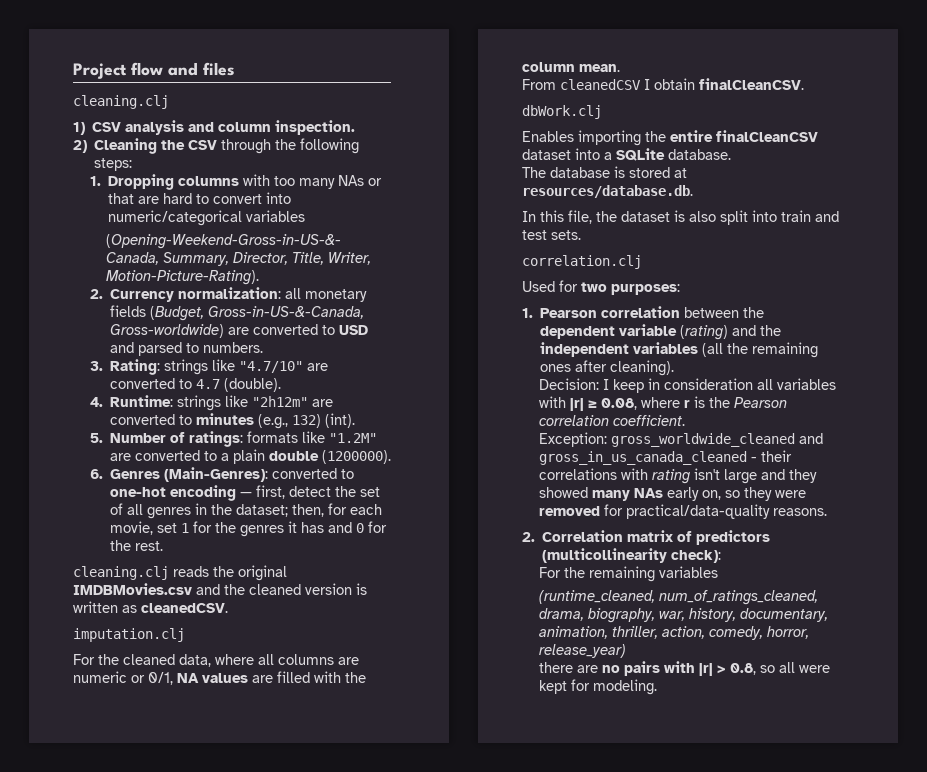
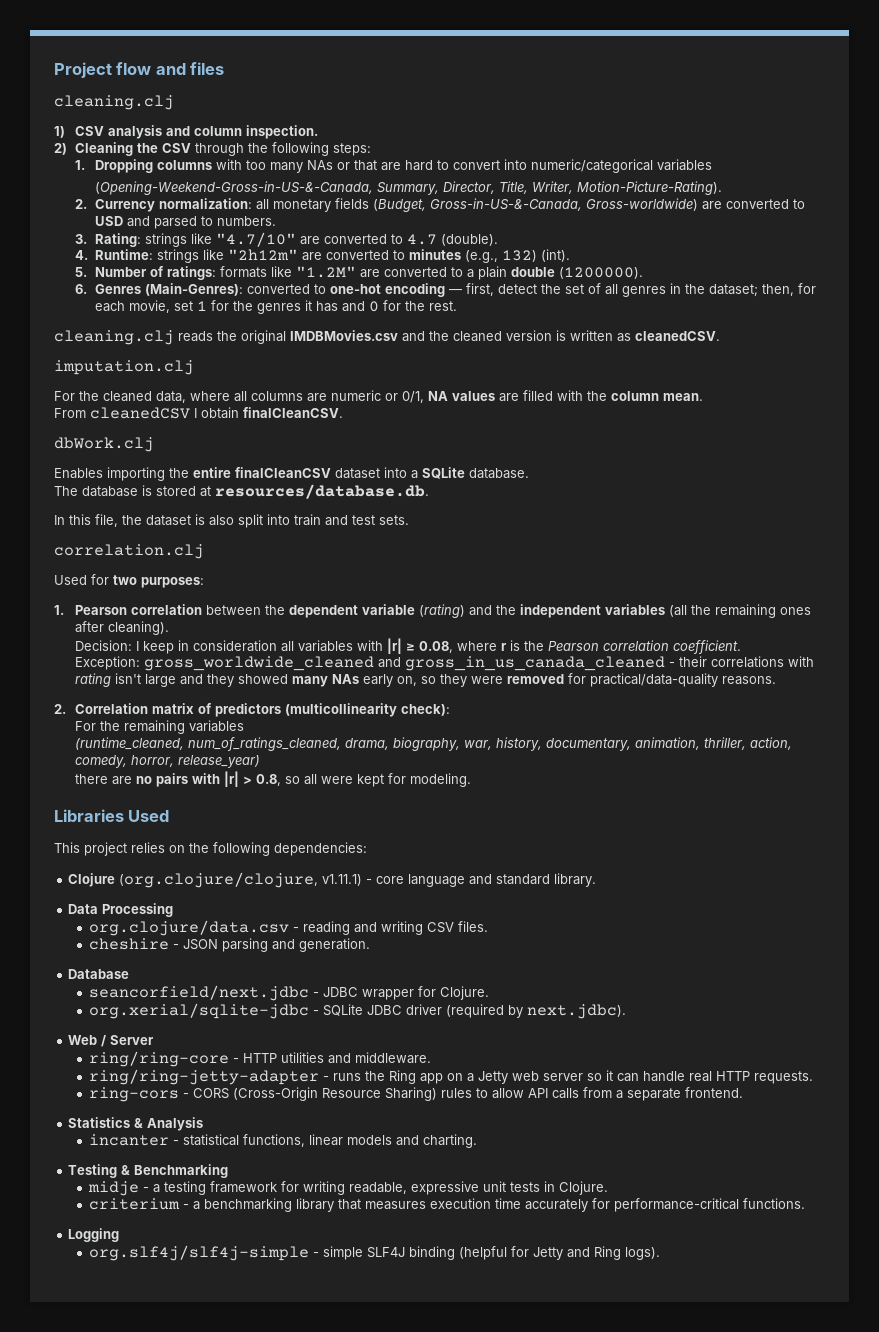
+ Libraries Used
+ This project relies on the following dependencies:
+ Clojure (org.clojure/clojure, v1.11.1) - core language and standard library.
+ Data Processing
+ org.clojure/data.csv - reading and writing CSV files.
+ cheshire - JSON parsing and generation.
+ Database
+ seancorfield/next.jdbc - JDBC wrapper for Clojure.
+ org.xerial/sqlite-jdbc - SQLite JDBC driver (required by next.jdbc).
+ Web / Server
+ ring/ring-core - HTTP utilities and middleware.
+ ring/ring-jetty-adapter - runs the Ring app on a Jetty web server so it can handle real HTTP requests.
+ ring-cors - CORS (Cross-Origin Resource Sharing) rules to allow API calls from a separate frontend.
+ Statistics & Analysis
+ incanter - statistical functions, linear models and charting.
+ Testing & Benchmarking
+ midje - a testing framework for writing readable, expressive unit tests in Clojure.
+ criterium - a benchmarking library that measures execution time accurately for performance-critical functions.
+ Logging
+ org.slf4j/slf4j-simple - simple SLF4J binding (helpful for Jetty and Ring logs).

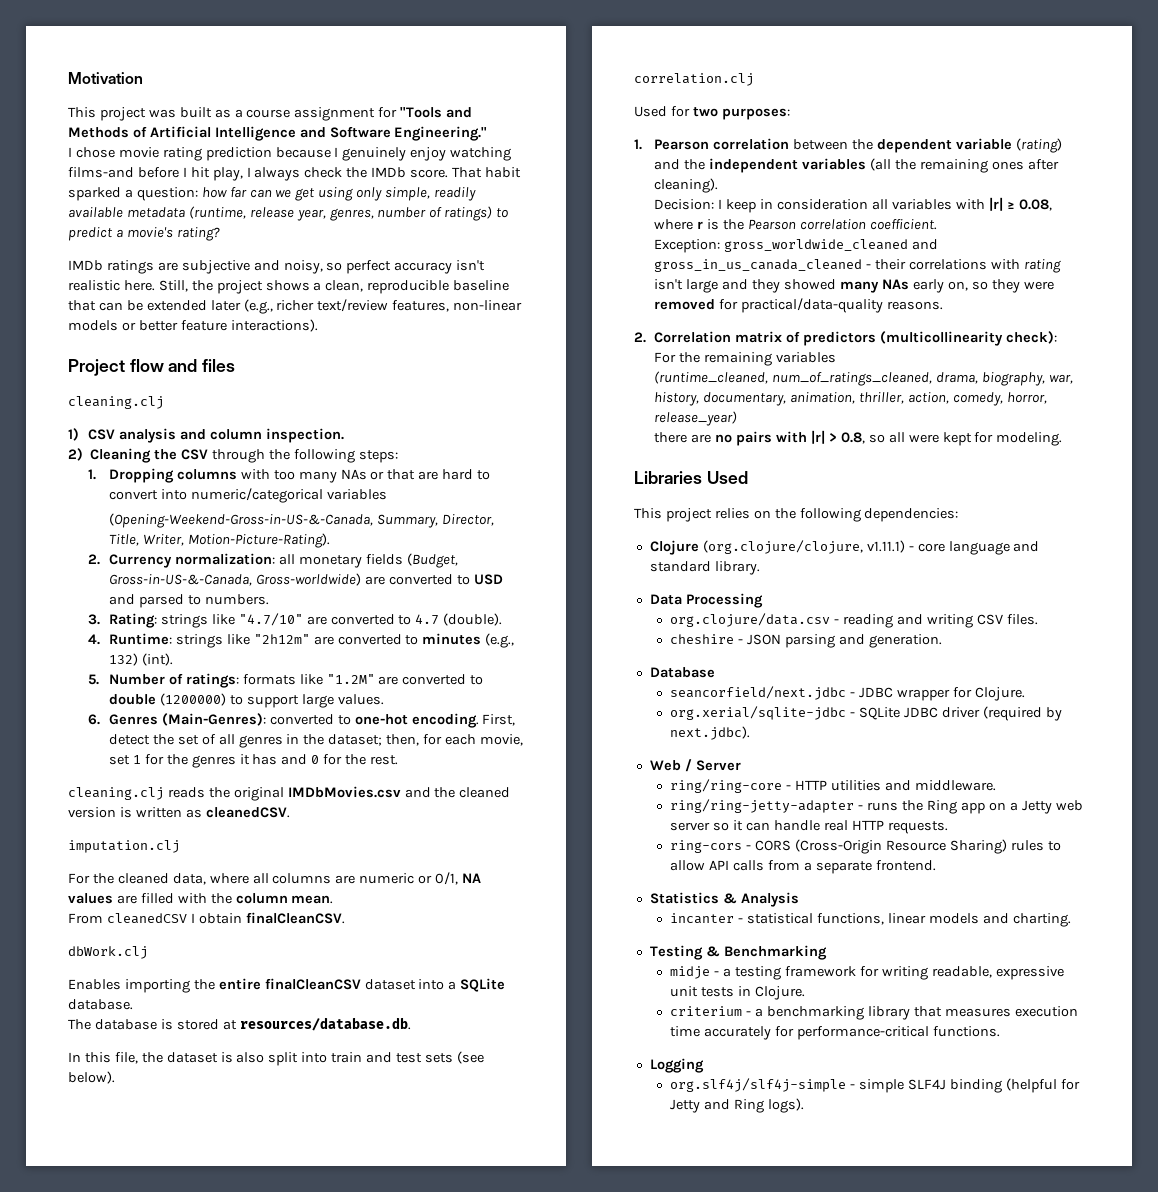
+ Motivation
+ This project was built as a course assignment for "Tools and Methods of Artificial Intelligence and Software Engineering."
+ I chose movie rating prediction because I genuinely enjoy watching films-and before I hit play, I always check the IMDb score. That habit sparked a question: how far can we get using only simple, readily available metadata (runtime, release year, genres, number of ratings) to predict a movie's rating?
+ IMDb ratings are subjective and noisy, so perfect accuracy isn't realistic here. Still, the project shows a clean, reproducible baseline that can be extended later (e.g., richer text/review features, non-linear models or better feature interactions).
- 5. Number of ratings: formats like "1.2M" are converted to a plain double (1200000).
+ 5. Number of ratings: formats like "1.2M" are converted to double (1200000) to support large values.
- 6. Genres (Main-Genres): converted to one-hot encoding — first, detect the set of all genres in the dataset; then, for each movie, set 1 for the genres it has and 0 for the rest.
+ 6. Genres (Main-Genres): converted to one-hot encoding. First, detect the set of all genres in the dataset; then, for each movie, set 1 for the genres it has and 0 for the rest.
- cleaning.clj reads the original IMDBMovies.csv and the cleaned version is written as cleanedCSV.
+ cleaning.clj reads the original IMDbMovies.csv and the cleaned version is written as cleanedCSV.
- In this file, the dataset is also split into train and test sets.
+ In this file, the dataset is also split into train and test sets (see below).

